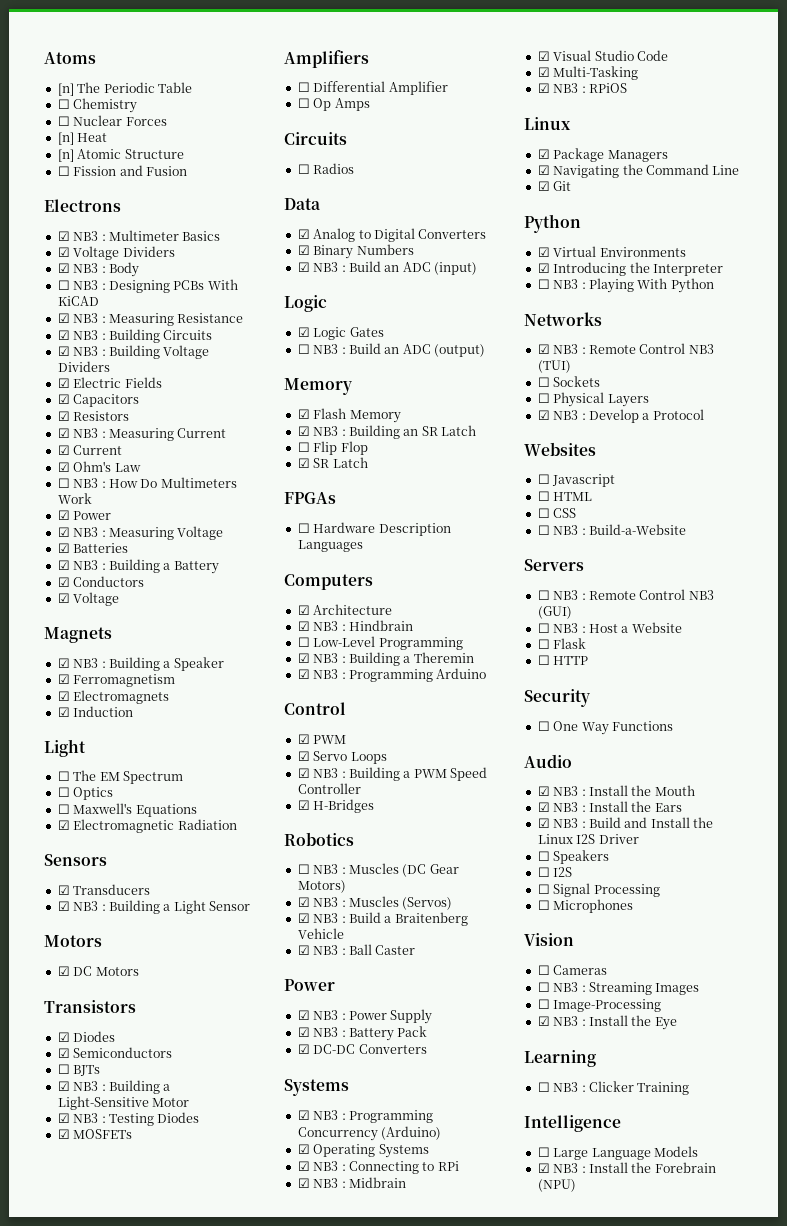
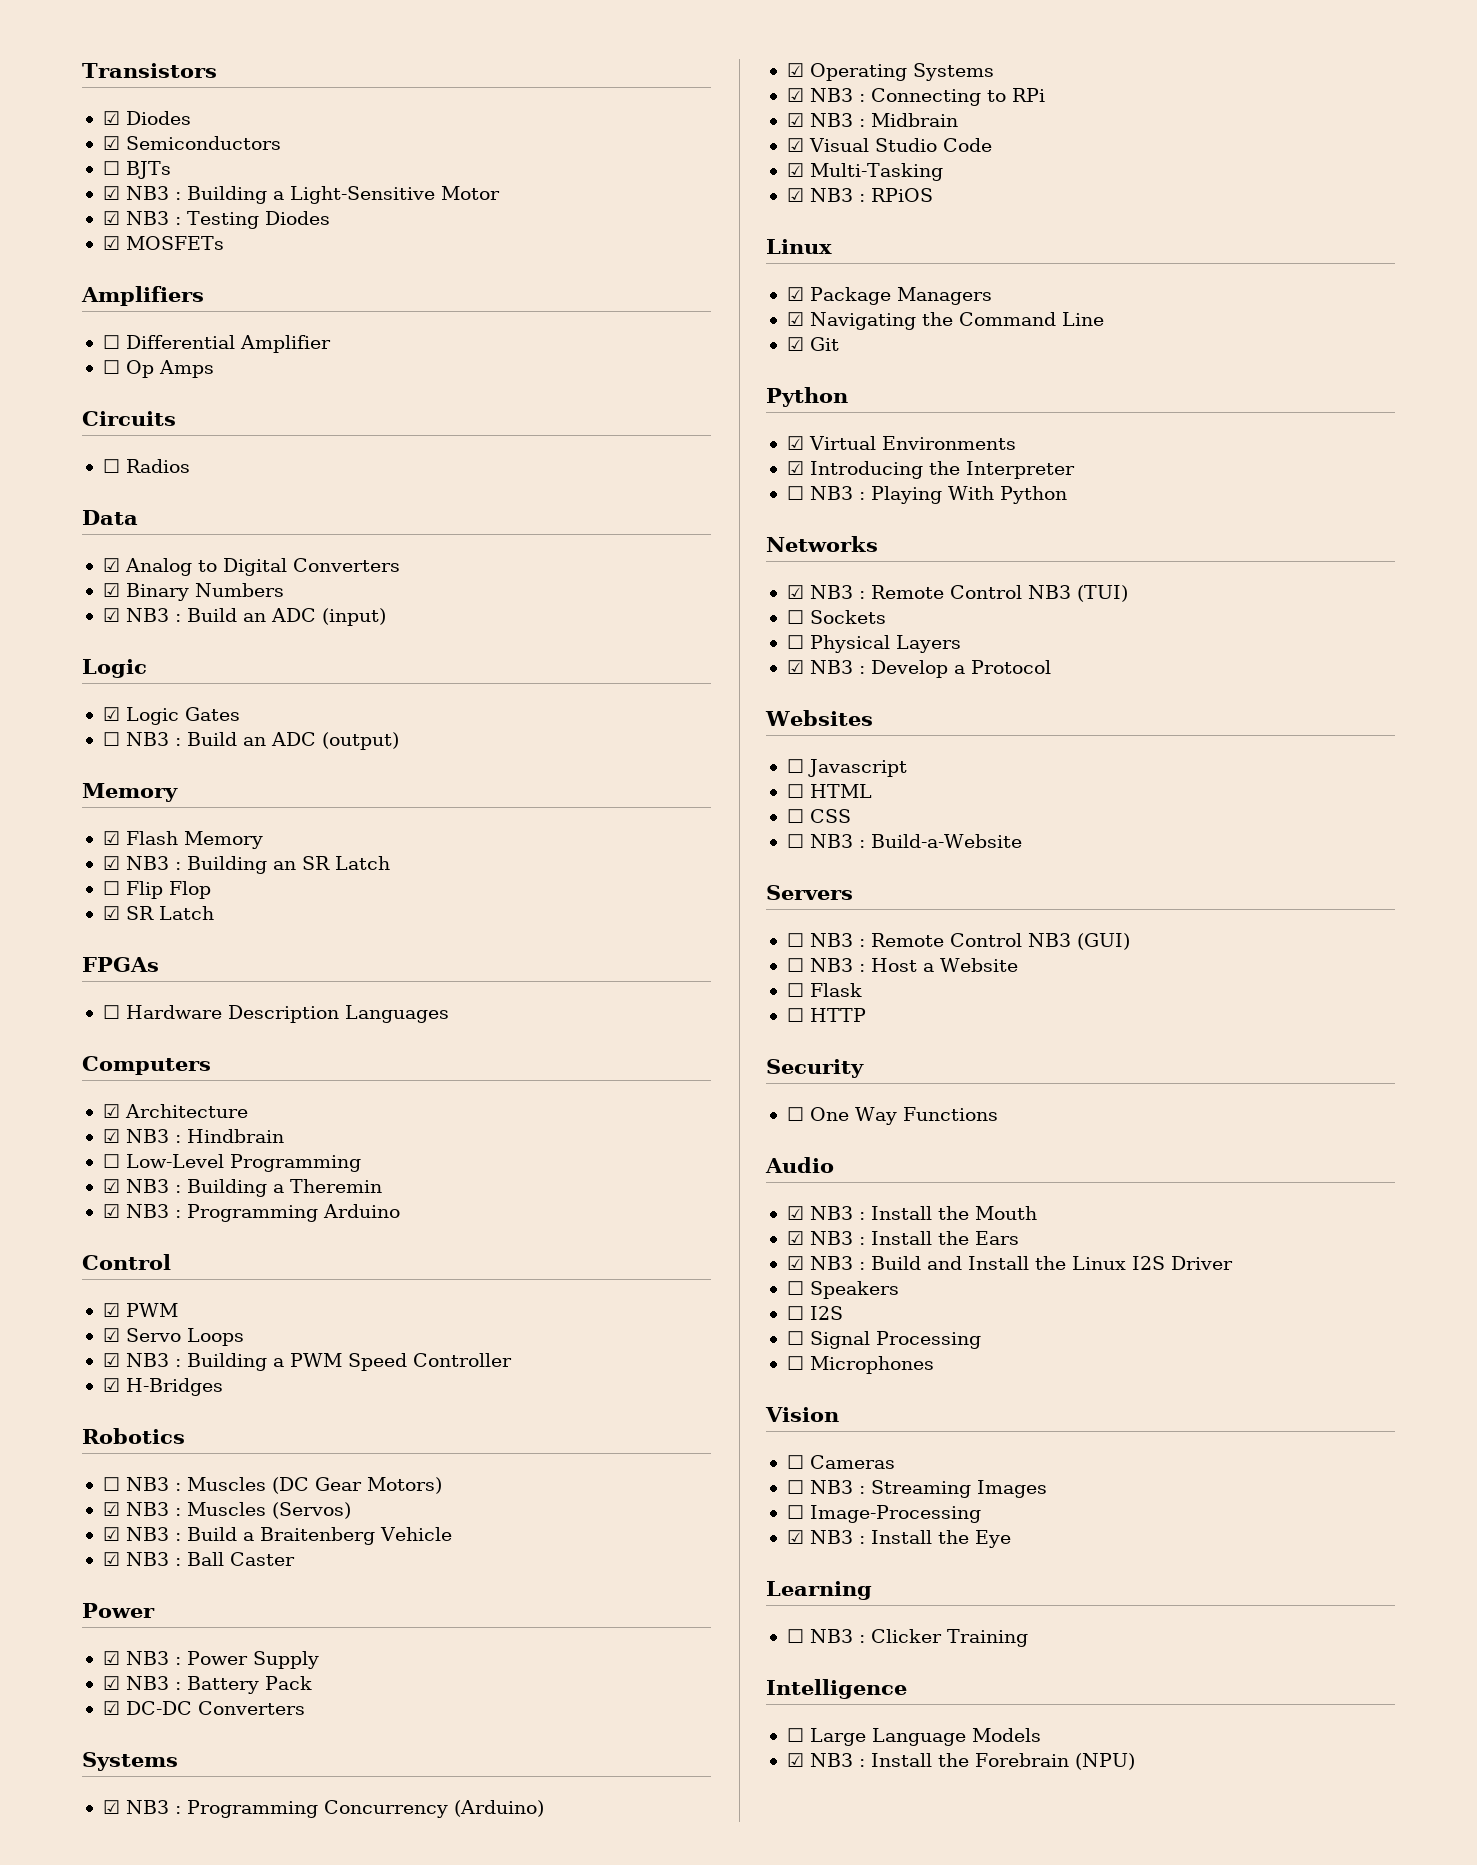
- Atoms
- [n] The Periodic Table
- ☐ Chemistry
- ☐ Nuclear Forces
- [n] Heat
- [n] Atomic Structure
- ☐ Fission and Fusion
- Electrons
- ☑ NB3 : Multimeter Basics
- ☑ Voltage Dividers
- ☑ NB3 : Body
- ☐ NB3 : Designing PCBs With KiCAD
- ☑ NB3 : Measuring Resistance
- ☑ NB3 : Building Circuits
- ☑ NB3 : Building Voltage Dividers
- ☑ Electric Fields
- ☑ Capacitors
- ☑ Resistors
- ☑ NB3 : Measuring Current
- ☑ Current
- ☑ Ohm's Law
- ☐ NB3 : How Do Multimeters Work
- ☑ Power
- ☑ NB3 : Measuring Voltage
- ☑ Batteries
- ☑ NB3 : Building a Battery
- ☑ Conductors
- ☑ Voltage
- Magnets
- ☑ NB3 : Building a Speaker
- ☑ Ferromagnetism
- ☑ Electromagnets
- ☑ Induction
- Light
- ☐ The EM Spectrum
- ☐ Optics
- ☐ Maxwell's Equations
- ☑ Electromagnetic Radiation
- Sensors
- ☑ Transducers
- ☑ NB3 : Building a Light Sensor
- Motors
- ☑ DC Motors

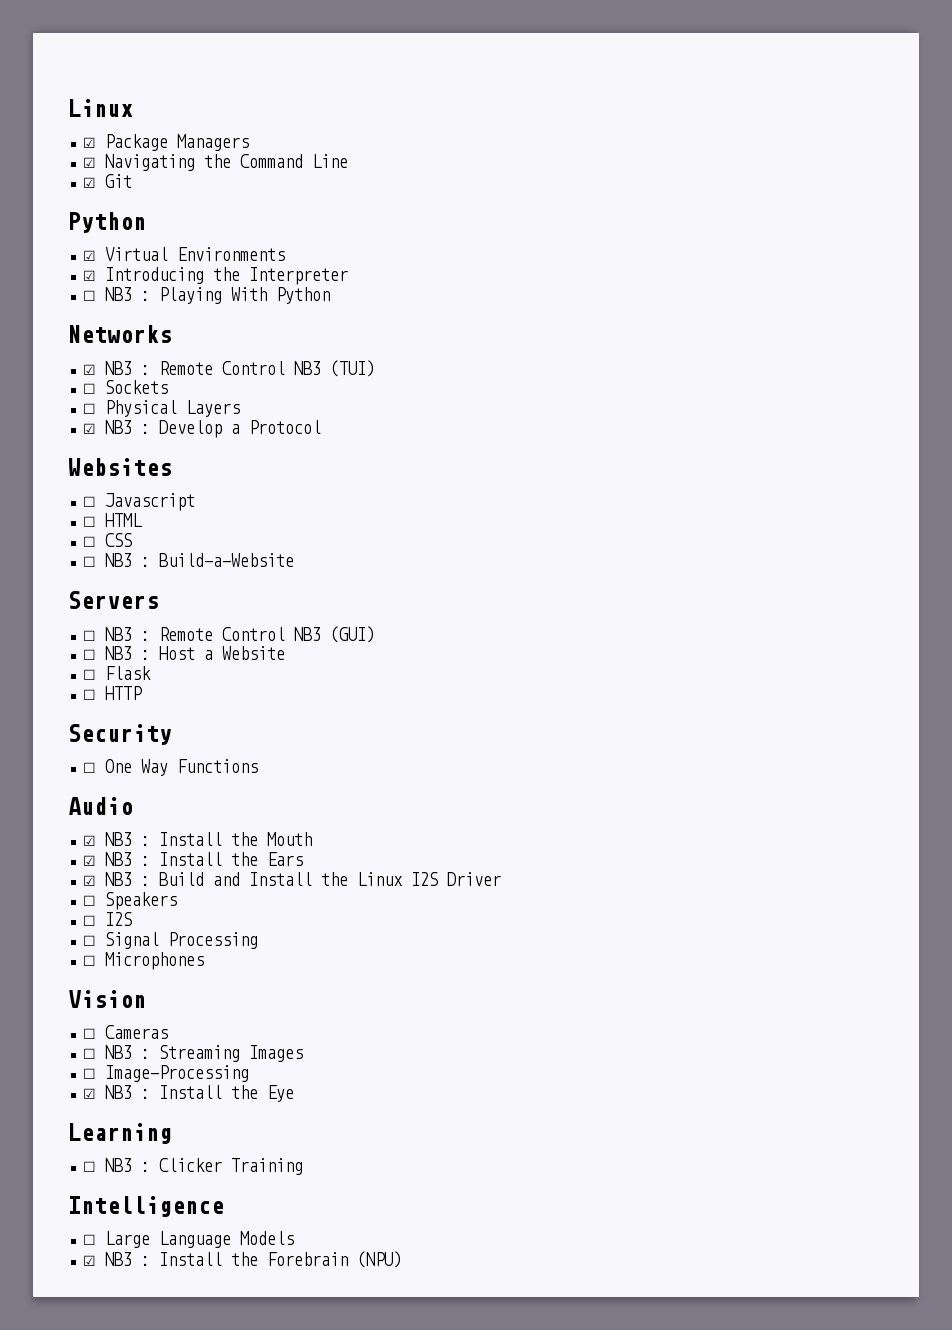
- Transistors
- ☑ Diodes
- ☑ Semiconductors
- ☐ BJTs
- ☑ NB3 : Building a Light-Sensitive Motor
- ☑ NB3 : Testing Diodes
- ☑ MOSFETs
- Amplifiers
- ☐ Differential Amplifier
- ☐ Op Amps
- Circuits
- ☐ Radios
- Data
- ☑ Analog to Digital Converters
- ☑ Binary Numbers
- ☑ NB3 : Build an ADC (input)
- Logic
- ☑ Logic Gates
- ☐ NB3 : Build an ADC (output)
- Memory
- ☑ Flash Memory
- ☑ NB3 : Building an SR Latch
- ☐ Flip Flop
- ☑ SR Latch
- FPGAs
- ☐ Hardware Description Languages
- Computers
- ☑ Architecture
- ☑ NB3 : Hindbrain
- ☐ Low-Level Programming
- ☑ NB3 : Building a Theremin
- ☑ NB3 : Programming Arduino
- Control
- ☑ PWM
- ☑ Servo Loops
- ☑ NB3 : Building a PWM Speed Controller
- ☑ H-Bridges
- Robotics
- ☐ NB3 : Muscles (DC Gear Motors)
- ☑ NB3 : Muscles (Servos)
- ☑ NB3 : Build a Braitenberg Vehicle
- ☑ NB3 : Ball Caster
- Power
- ☑ NB3 : Power Supply
- ☑ NB3 : Battery Pack
- ☑ DC-DC Converters
- Systems
- ☑ NB3 : Programming Concurrency (Arduino)
- ☑ Operating Systems
- ☑ NB3 : Connecting to RPi
- ☑ NB3 : Midbrain
- ☑ Visual Studio Code
- ☑ Multi-Tasking
- ☑ NB3 : RPiOS

